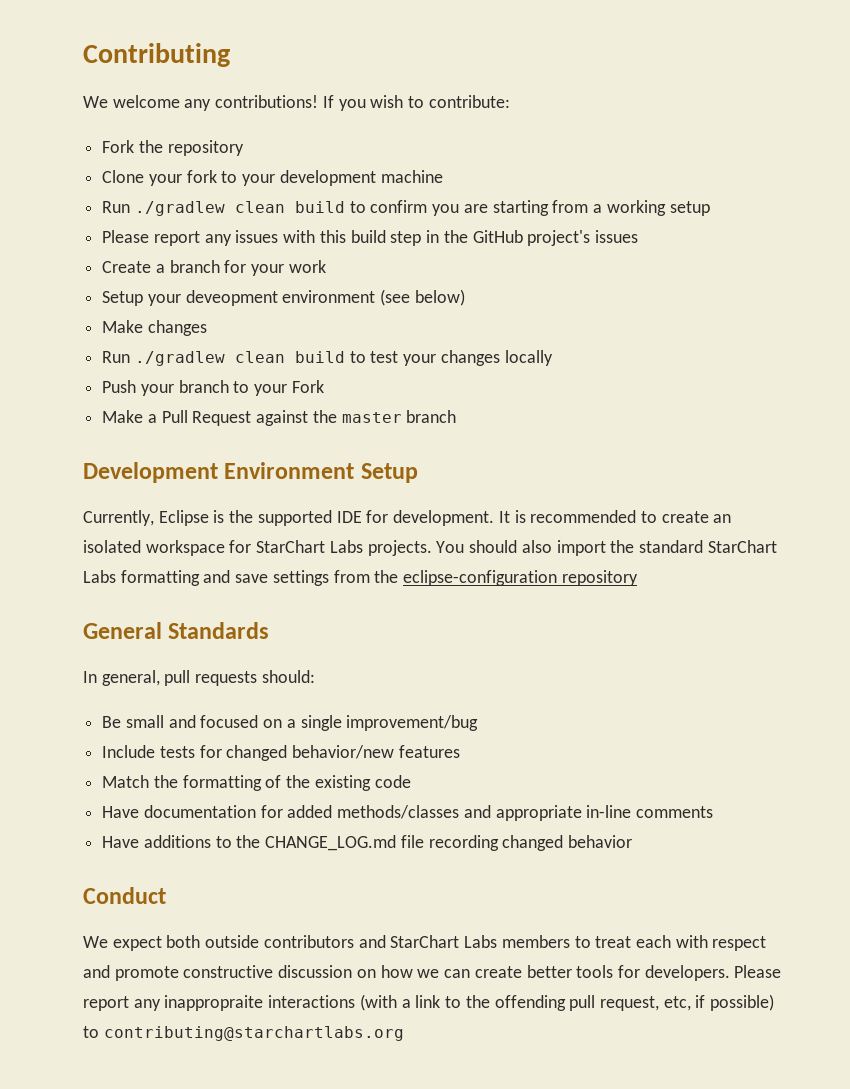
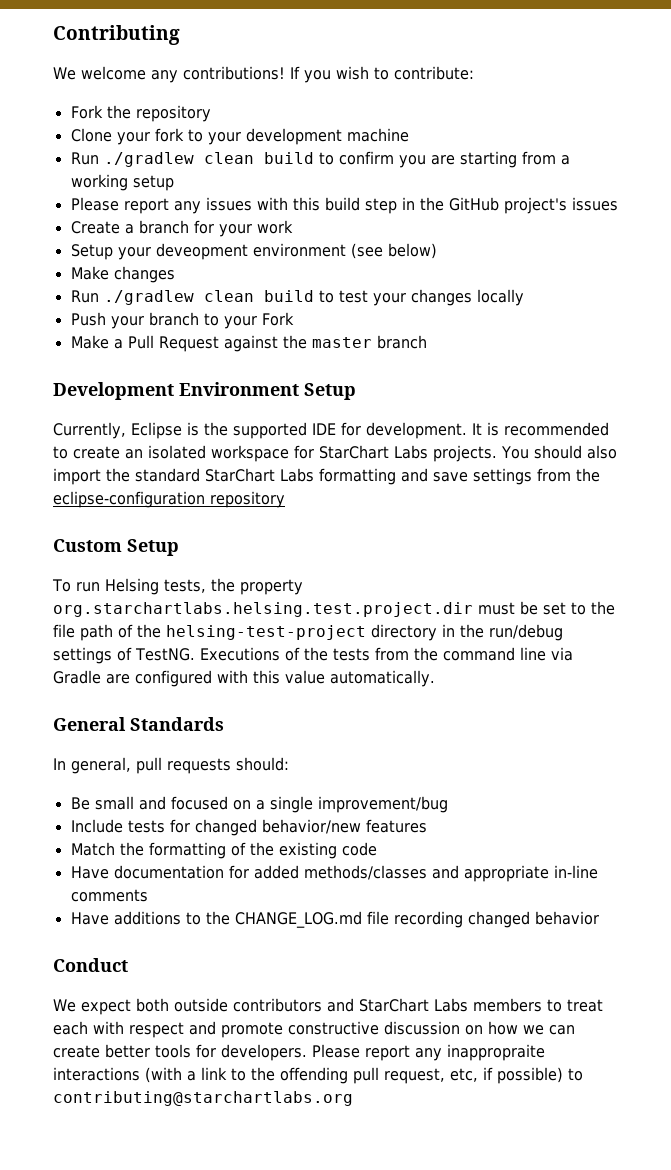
+ Custom Setup
+ To run Helsing tests, the property org.starchartlabs.helsing.test.project.dir must be set to the file path of the helsing-test-project directory in the run/debug settings of TestNG. Executions of the tests from the command line via Gradle are configured with this value automatically.

